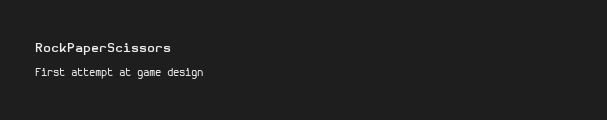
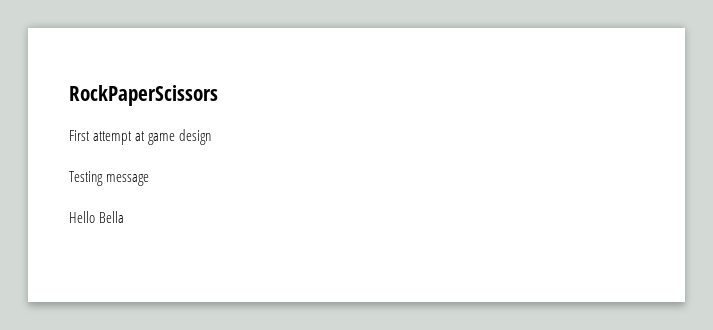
+ Testing message
+ Hello Bella

